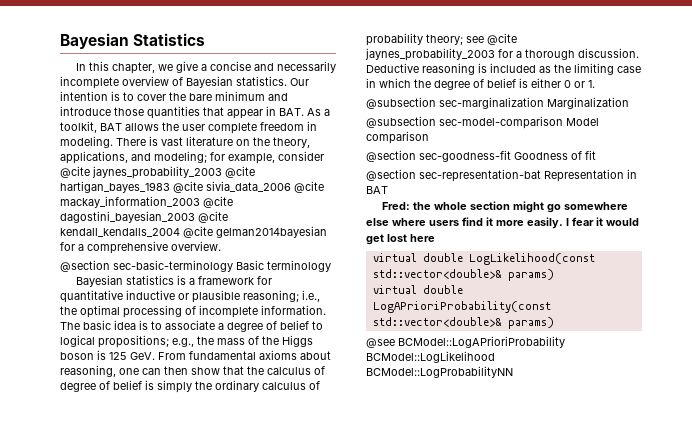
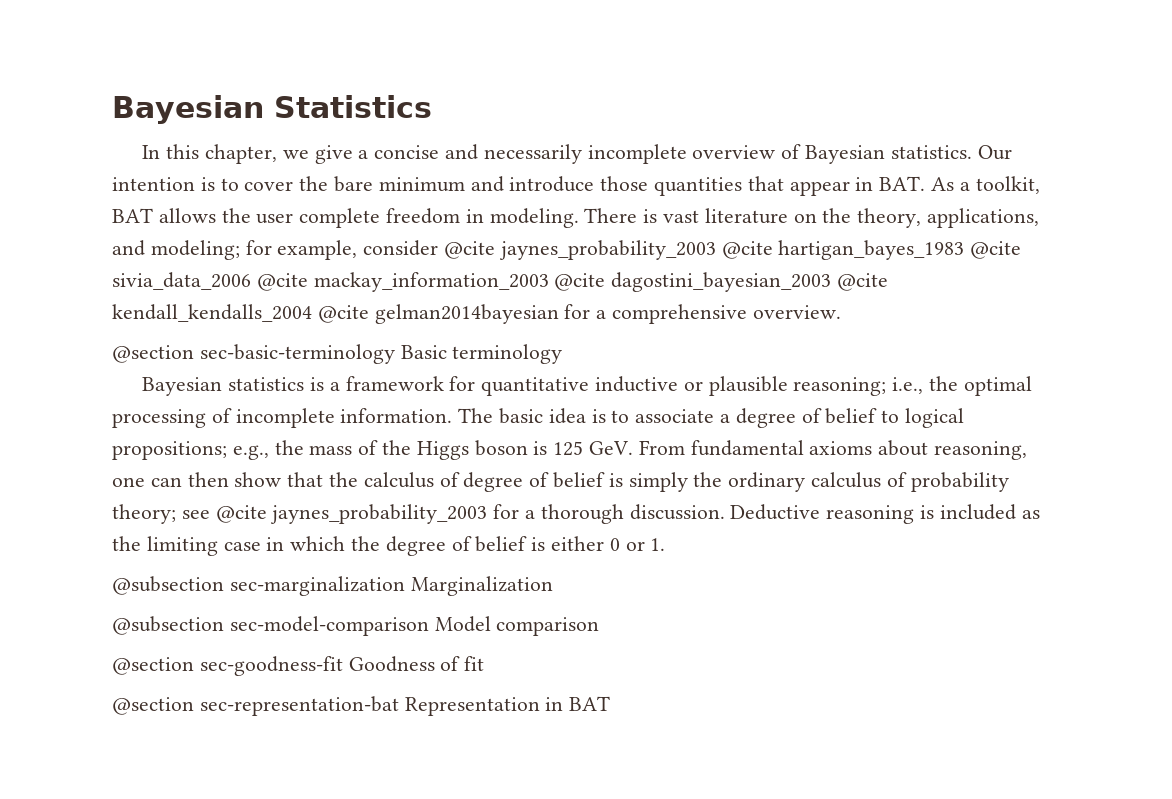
- Fred: the whole section might go somewhere else where users find it more easily. I fear it would get lost here
- virtual double LogLikelihood(const std::vector<double>& params)
- virtual double LogAPrioriProbability(const std::vector<double>& params)
- @see BCModel::LogAPrioriProbability BCModel::LogLikelihood BCModel::LogProbabilityNN

